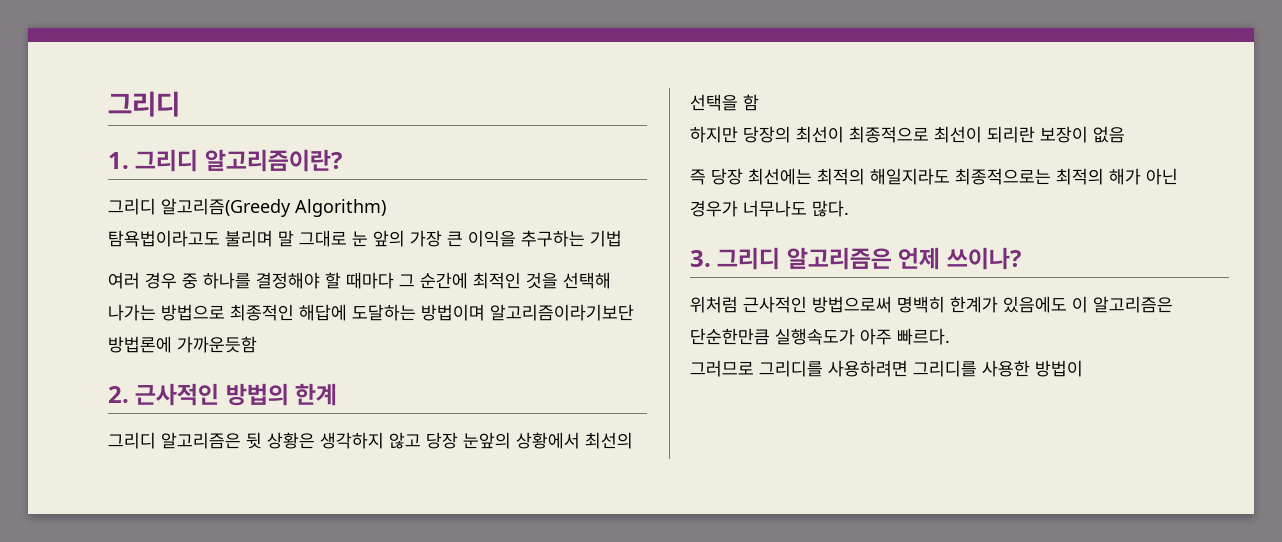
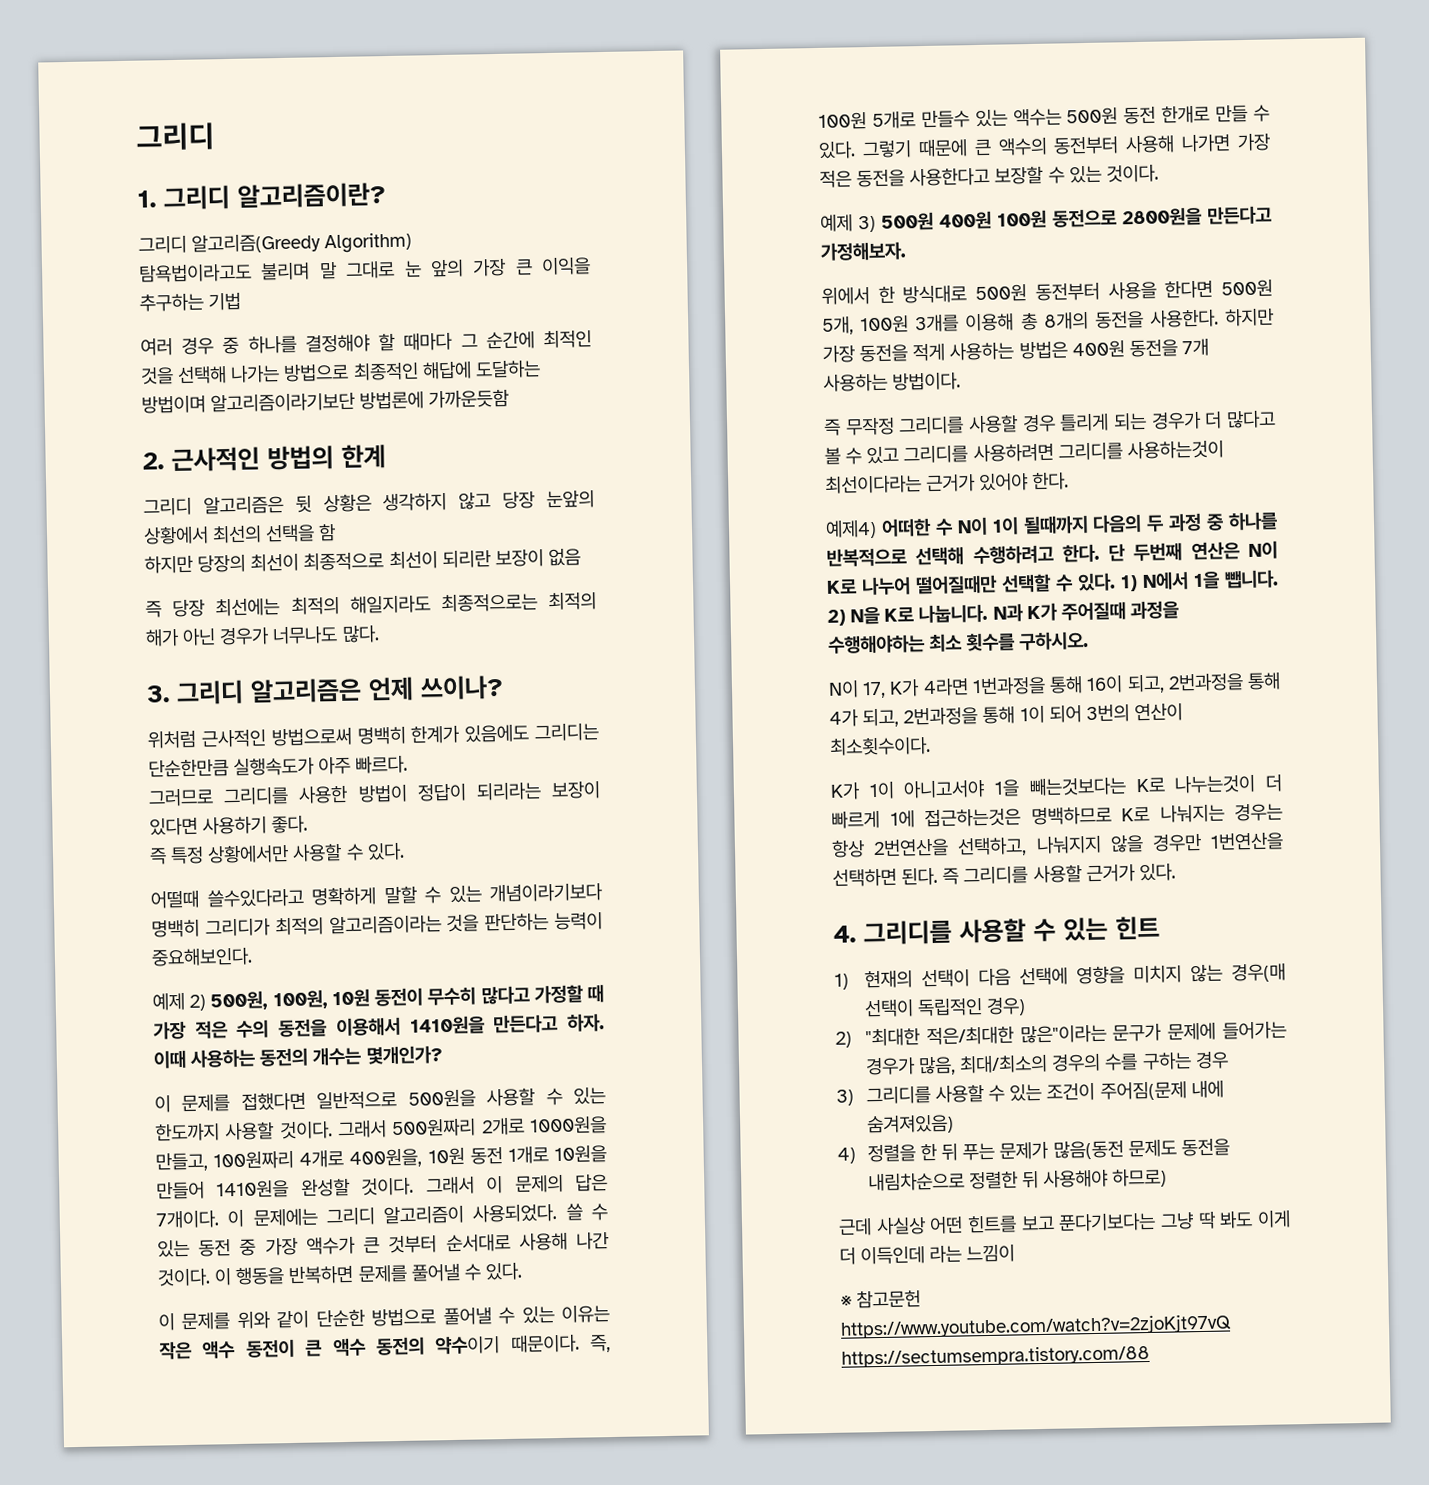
- 위처럼 근사적인 방법으로써 명백히 한계가 있음에도 이 알고리즘은 단순한만큼 실행속도가 아주 빠르다.
+ 위처럼 근사적인 방법으로써 명백히 한계가 있음에도 그리디는 단순한만큼 실행속도가 아주 빠르다.
- 그러므로 그리디를 사용하려면 그리디를 사용한 방법이
+ 그러므로 그리디를 사용한 방법이 정답이 되리라는 보장이 있다면 사용하기 좋다.
+ 즉 특정 상황에서만 사용할 수 있다.
+ 어떨때 쓸수있다라고 명확하게 말할 수 있는 개념이라기보다 명백히 그리디가 최적의 알고리즘이라는 것을 판단하는 능력이 중요해보인다.
+ 예제 2) 500원, 100원, 10원 동전이 무수히 많다고 가정할 때 가장 적은 수의 동전을 이용해서 1410원을 만든다고 하자. 이때 사용하는 동전의 개수는 몇개인가?
+ 이 문제를 접했다면 일반적으로 500원을 사용할 수 있는 한도까지 사용할 것이다. 그래서 500원짜리 2개로 1000원을 만들고, 100원짜리 4개로 400원을, 10원 동전 1개로 10원을 만들어 1410원을 완성할 것이다. 그래서 이 문제의 답은 7개이다. 이 문제에는 그리디 알고리즘이 사용되었다. 쓸 수 있는 동전 중 가장 액수가 큰 것부터 순서대로 사용해 나간 것이다. 이 행동을 반복하면 문제를 풀어낼 수 있다.
+ 이 문제를 위와 같이 단순한 방법으로 풀어낼 수 있는 이유는 작은 액수 동전이 큰 액수 동전의 약수이기 때문이다. 즉, 100원 5개로 만들수 있는 액수는 500원 동전 한개로 만들 수 있다. 그렇기 때문에 큰 액수의 동전부터 사용해 나가면 가장 적은 동전을 사용한다고 보장할 수 있는 것이다.
+ 예제 3) 500원 400원 100원 동전으로 2800원을 만든다고 가정해보자.
+ 위에서 한 방식대로 500원 동전부터 사용을 한다면 500원 5개, 100원 3개를 이용해 총 8개의 동전을 사용한다. 하지만 가장 동전을 적게 사용하는 방법은 400원 동전을 7개 사용하는 방법이다.
+ 즉 무작정 그리디를 사용할 경우 틀리게 되는 경우가 더 많다고 볼 수 있고 그리디를 사용하려면 그리디를 사용하는것이 최선이다라는 근거가 있어야 한다.
+ 예제4) 어떠한 수 N이 1이 될때까지 다음의 두 과정 중 하나를 반복적으로 선택해 수행하려고 한다. 단 두번째 연산은 N이 K로 나누어 떨어질때만 선택할 수 있다. 1) N에서 1을 뺍니다. 2) N을 K로 나눕니다. N과 K가 주어질때 과정을 수행해야하는 최소 횟수를 구하시오.
+ N이 17, K가 4라면 1번과정을 통해 16이 되고, 2번과정을 통해 4가 되고, 2번과정을 통해 1이 되어 3번의 연산이 최소횟수이다.
+ K가 1이 아니고서야 1을 빼는것보다는 K로 나누는것이 더 빠르게 1에 접근하는것은 명백하므로 K로 나눠지는 경우는 항상 2번연산을 선택하고, 나눠지지 않을 경우만 1번연산을 선택하면 된다. 즉 그리디를 사용할 근거가 있다.
+ 4. 그리디를 사용할 수 있는 힌트
+ 1) 현재의 선택이 다음 선택에 영향을 미치지 않는 경우(매 선택이 독립적인 경우)
+ 2) "최대한 적은/최대한 많은"이라는 문구가 문제에 들어가는 경우가 많음, 최대/최소의 경우의 수를 구하는 경우
+ 3) 그리디를 사용할 수 있는 조건이 주어짐(문제 내에 숨겨져있음)
+ 4) 정렬을 한 뒤 푸는 문제가 많음(동전 문제도 동전을 내림차순으로 정렬한 뒤 사용해야 하므로)
+ 근데 사실상 어떤 힌트를 보고 푼다기보다는 그냥 딱 봐도 이게 더 이득인데 라는 느낌이
+ ※ 참고문헌 https://www.youtube.com/watch?v=2zjoKjt97vQ https://sectumsempra.tistory.com/88

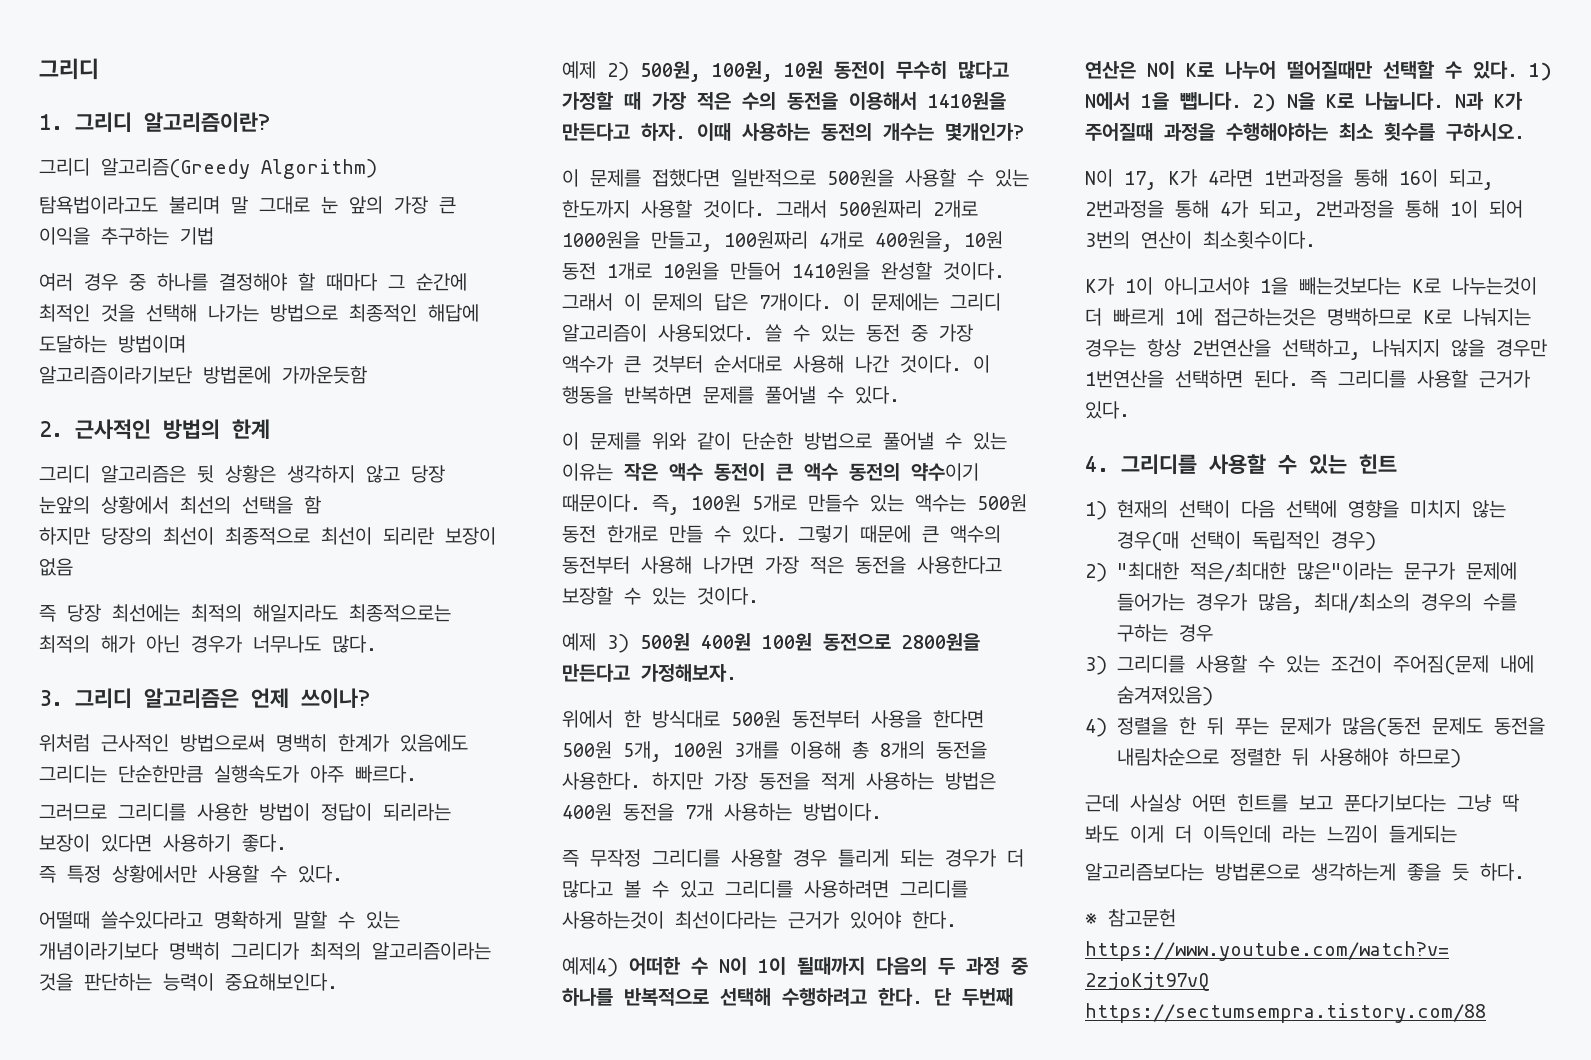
- 여러 경우 중 하나를 결정해야 할 때마다 그 순간에 최적인 것을 선택해 나가는 방법으로 최종적인 해답에 도달하는 방법이며 알고리즘이라기보단 방법론에 가까운듯함
+ 여러 경우 중 하나를 결정해야 할 때마다 그 순간에 최적인 것을 선택해 나가는 방법으로 최종적인 해답에 도달하는 방법이며
+ 알고리즘이라기보단 방법론에 가까운듯함
- 근데 사실상 어떤 힌트를 보고 푼다기보다는 그냥 딱 봐도 이게 더 이득인데 라는 느낌이
+ 근데 사실상 어떤 힌트를 보고 푼다기보다는 그냥 딱 봐도 이게 더 이득인데 라는 느낌이 들게되는
+ 알고리즘보다는 방법론으로 생각하는게 좋을 듯 하다.

